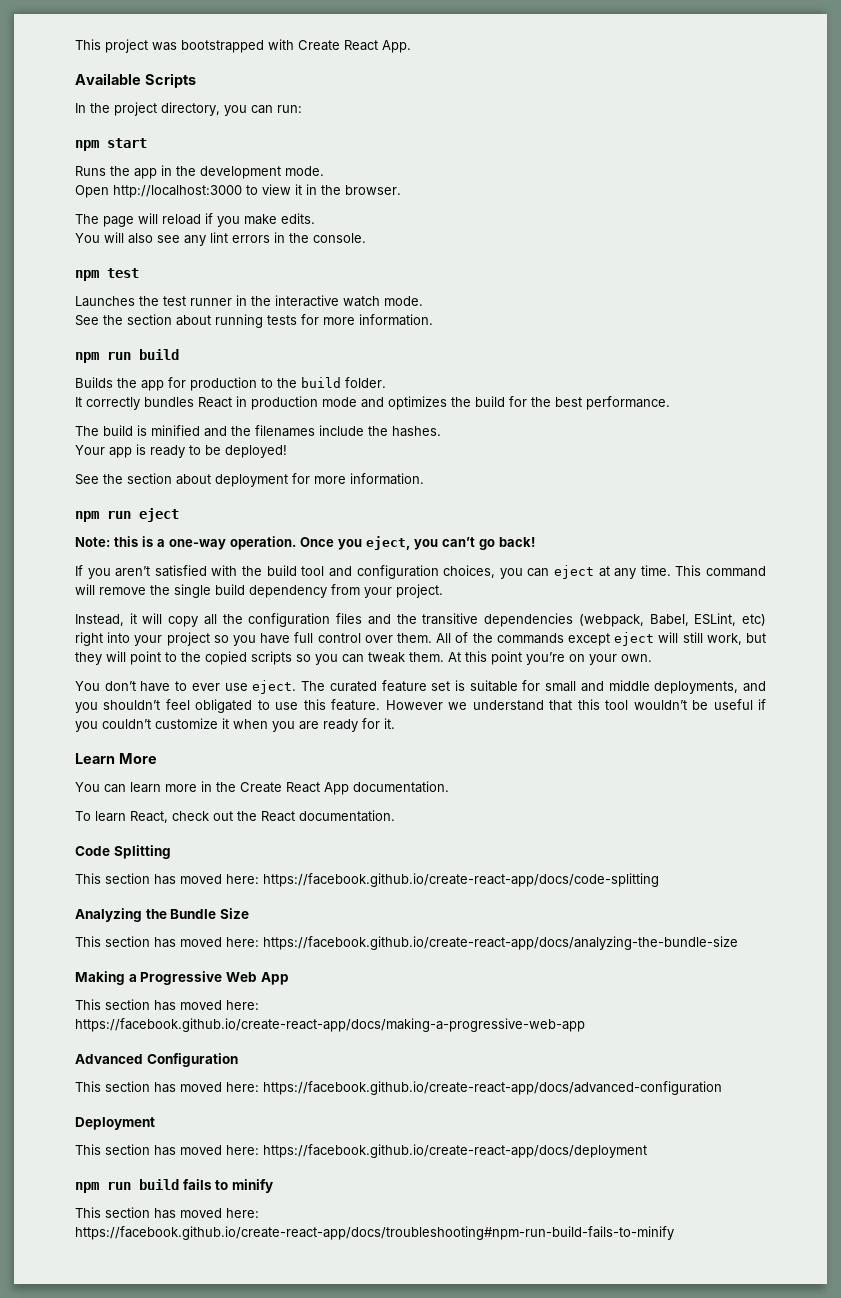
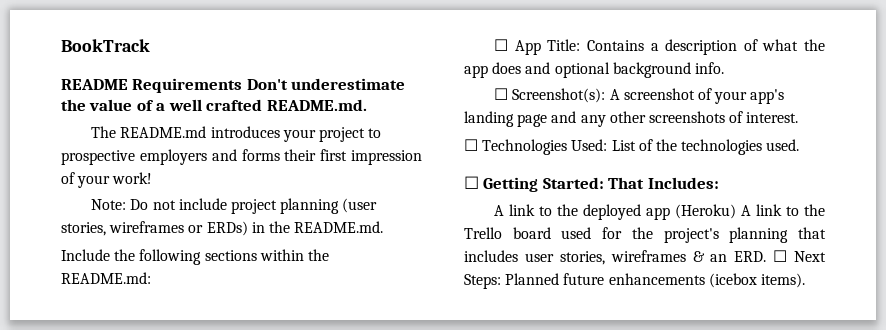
- This project was bootstrapped with Create React App.
- Available Scripts
- In the project directory, you can run:
- npm start
- Runs the app in the development mode.
- Open http://localhost:3000 to view it in the browser.
- The page will reload if you make edits.
- You will also see any lint errors in the console.
- npm test
- Launches the test runner in the interactive watch mode.
- See the section about running tests for more information.
- npm run build
- Builds the app for production to the build folder.
- It correctly bundles React in production mode and optimizes the build for the best performance.
- The build is minified and the filenames include the hashes.
- Your app is ready to be deployed!
- See the section about deployment for more information.
- npm run eject
- Note: this is a one-way operation. Once you eject, you can’t go back!
- If you aren’t satisfied with the build tool and configuration choices, you can eject at any time. This command will remove the single build dependency from your project.
- Instead, it will copy all the configuration files and the transitive dependencies (webpack, Babel, ESLint, etc) right into your project so you have full control over them. All of the commands except eject will still work, but they will point to the copied scripts so you can tweak them. At this point you’re on your own.
- You don’t have to ever use eject. The curated feature set is suitable for small and middle deployments, and you shouldn’t feel obligated to use this feature. However we understand that this tool wouldn’t be useful if you couldn’t customize it when you are ready for it.
- Learn More
- You can learn more in the Create React App documentation.
- To learn React, check out the React documentation.
- Code Splitting
- This section has moved here: https://facebook.github.io/create-react-app/docs/code-splitting
- Analyzing the Bundle Size
- This section has moved here: https://facebook.github.io/create-react-app/docs/analyzing-the-bundle-size
- Making a Progressive Web App
- This section has moved here: https://facebook.github.io/create-react-app/docs/making-a-progressive-web-app
- Advanced Configuration
- This section has moved here: https://facebook.github.io/create-react-app/docs/advanced-configuration
- Deployment
- This section has moved here: https://facebook.github.io/create-react-app/docs/deployment
- npm run build fails to minify
- This section has moved here: https://facebook.github.io/create-react-app/docs/troubleshooting#npm-run-build-fails-to-minify
+ BookTrack
+ README Requirements Don't underestimate the value of a well crafted README.md.
+ The README.md introduces your project to prospective employers and forms their first impression of your work!
+ Note: Do not include project planning (user stories, wireframes or ERDs) in the README.md.
+ Include the following sections within the README.md:
+ ☐ App Title: Contains a description of what the app does and optional background info.
+ ☐ Screenshot(s): A screenshot of your app's landing page and any other screenshots of interest.
+ ☐ Technologies Used: List of the technologies used.
+ ☐ Getting Started: That Includes:
+ A link to the deployed app (Heroku) A link to the Trello board used for the project's planning that includes user stories, wireframes & an ERD. ☐ Next Steps: Planned future enhancements (icebox items).

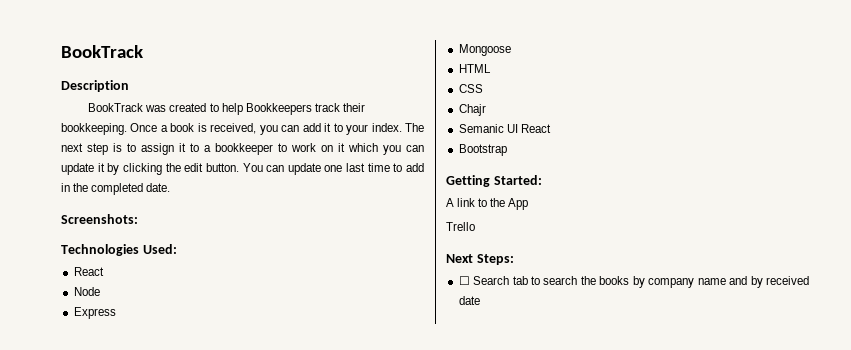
- README Requirements Don't underestimate the value of a well crafted README.md.
- The README.md introduces your project to prospective employers and forms their first impression of your work!
- Note: Do not include project planning (user stories, wireframes or ERDs) in the README.md.
- Include the following sections within the README.md:
- ☐ App Title: Contains a description of what the app does and optional background info.
- ☐ Screenshot(s): A screenshot of your app's landing page and any other screenshots of interest.
- ☐ Technologies Used: List of the technologies used.
- ☐ Getting Started: That Includes:
- A link to the deployed app (Heroku) A link to the Trello board used for the project's planning that includes user stories, wireframes & an ERD. ☐ Next Steps: Planned future enhancements (icebox items).
+ Description
+ BookTrack was created to help Bookkeepers track their bookkeeping. Once a book is received, you can add it to your index. The next step is to assign it to a bookkeeper to work on it which you can update it by clicking the edit button. You can update one last time to add in the completed date.
+ Screenshots:
+ Technologies Used:
+ React
+ Node
+ Express
+ Mongoose
+ HTML
+ CSS
+ Chajr
+ Semanic UI React
+ Bootstrap
+ Getting Started:
+ A link to the App
+ Trello
+ Next Steps:
+ ☐ Search tab to search the books by company name and by received date

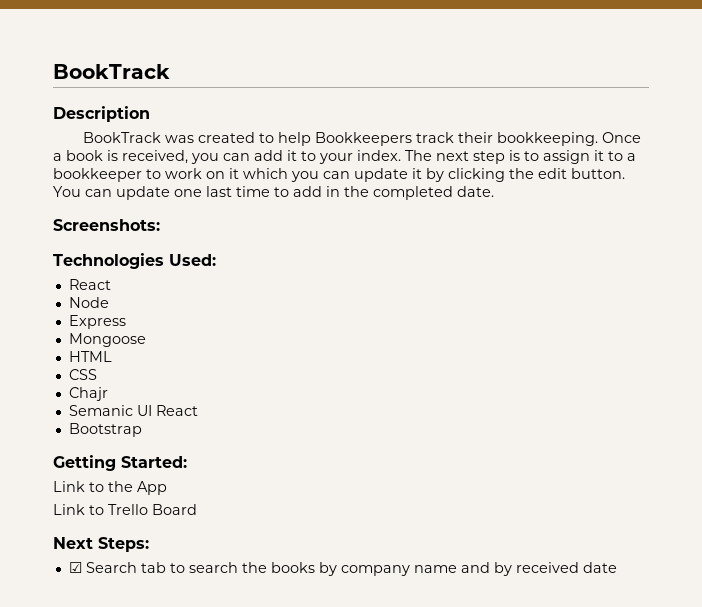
- A link to the App
+ Link to the App
- Trello
+ Link to Trello Board
- ☐ Search tab to search the books by company name and by received date
+ ☑ Search tab to search the books by company name and by received date

